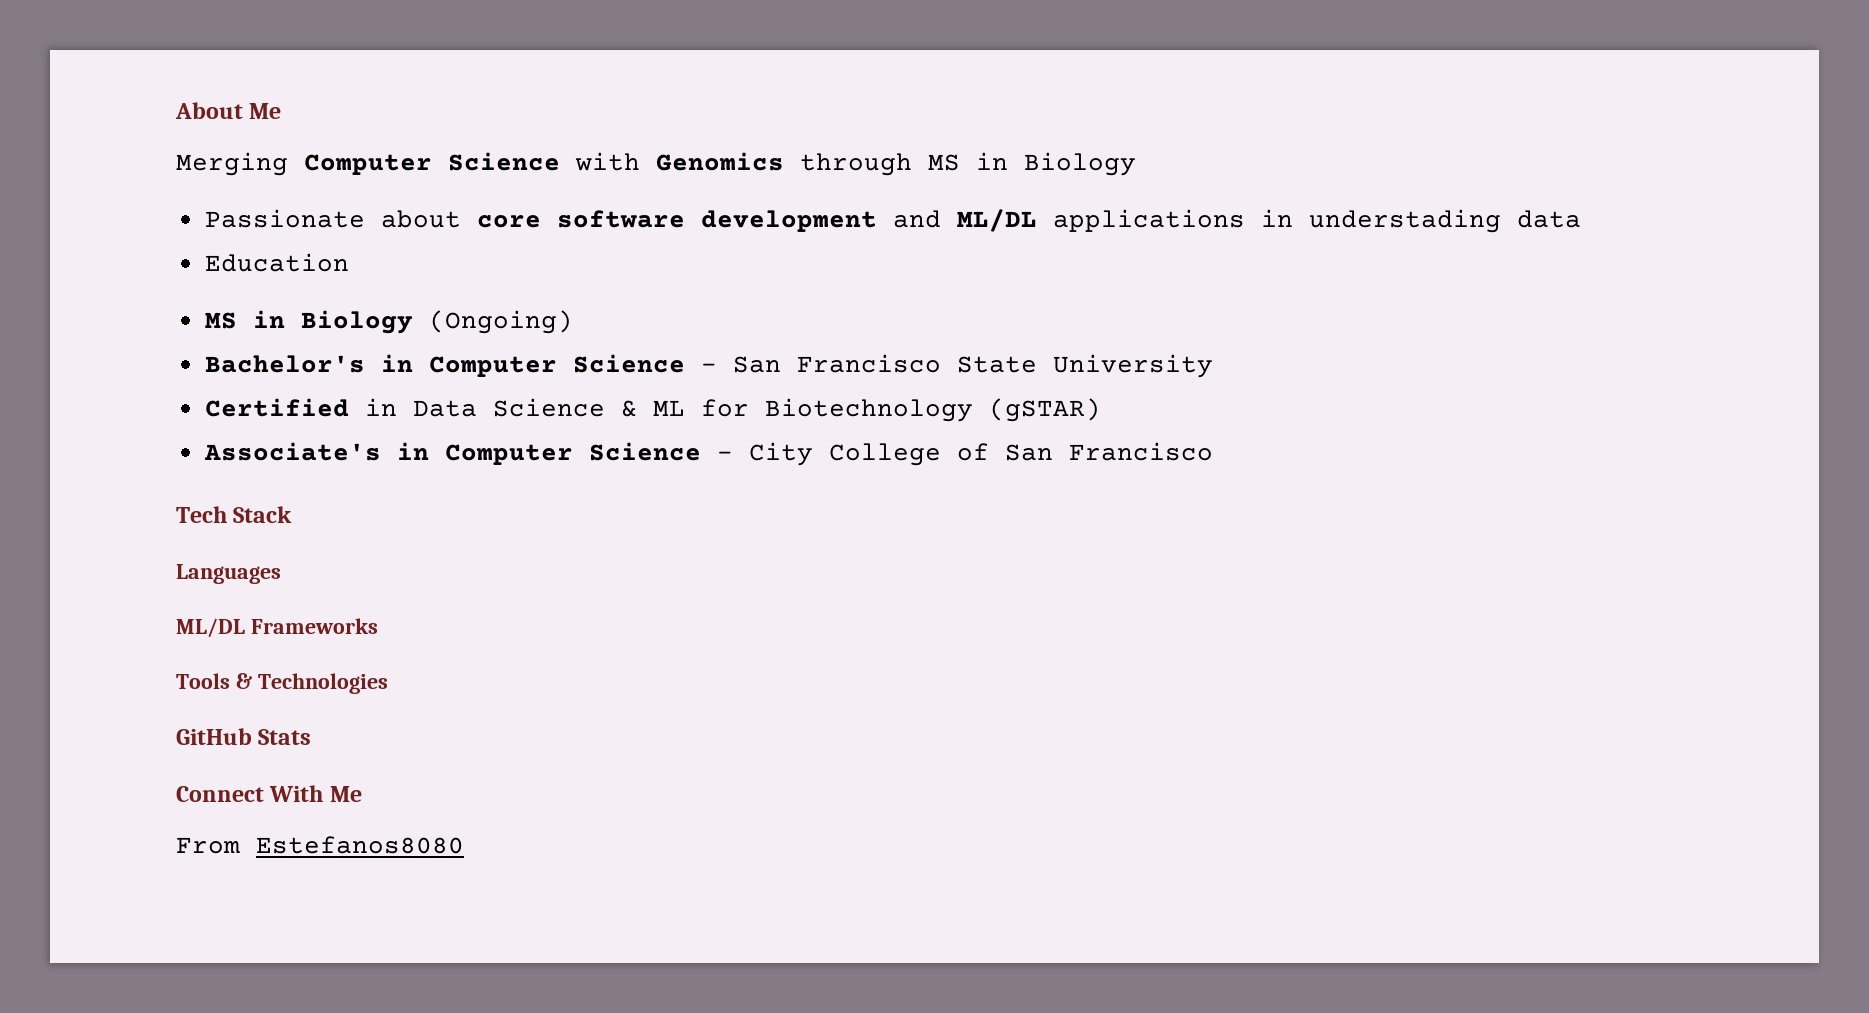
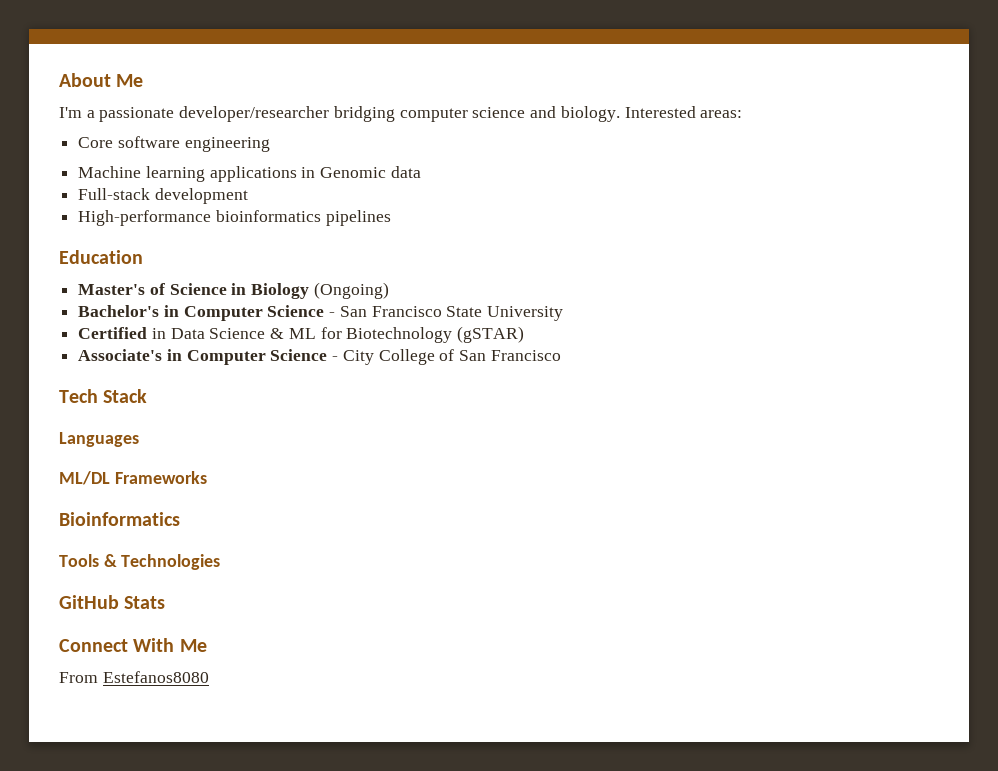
- Merging Computer Science with Genomics through MS in Biology
- Passionate about core software development and ML/DL applications in understading data
+ I'm a passionate developer/researcher bridging computer science and biology. Interested areas:
+ Core software engineering
+ Machine learning applications in Genomic data
+ Full-stack development
+ High-performance bioinformatics pipelines
  Education
- MS in Biology (Ongoing)
+ Master's of Science in Biology (Ongoing)
+ Bioinformatics

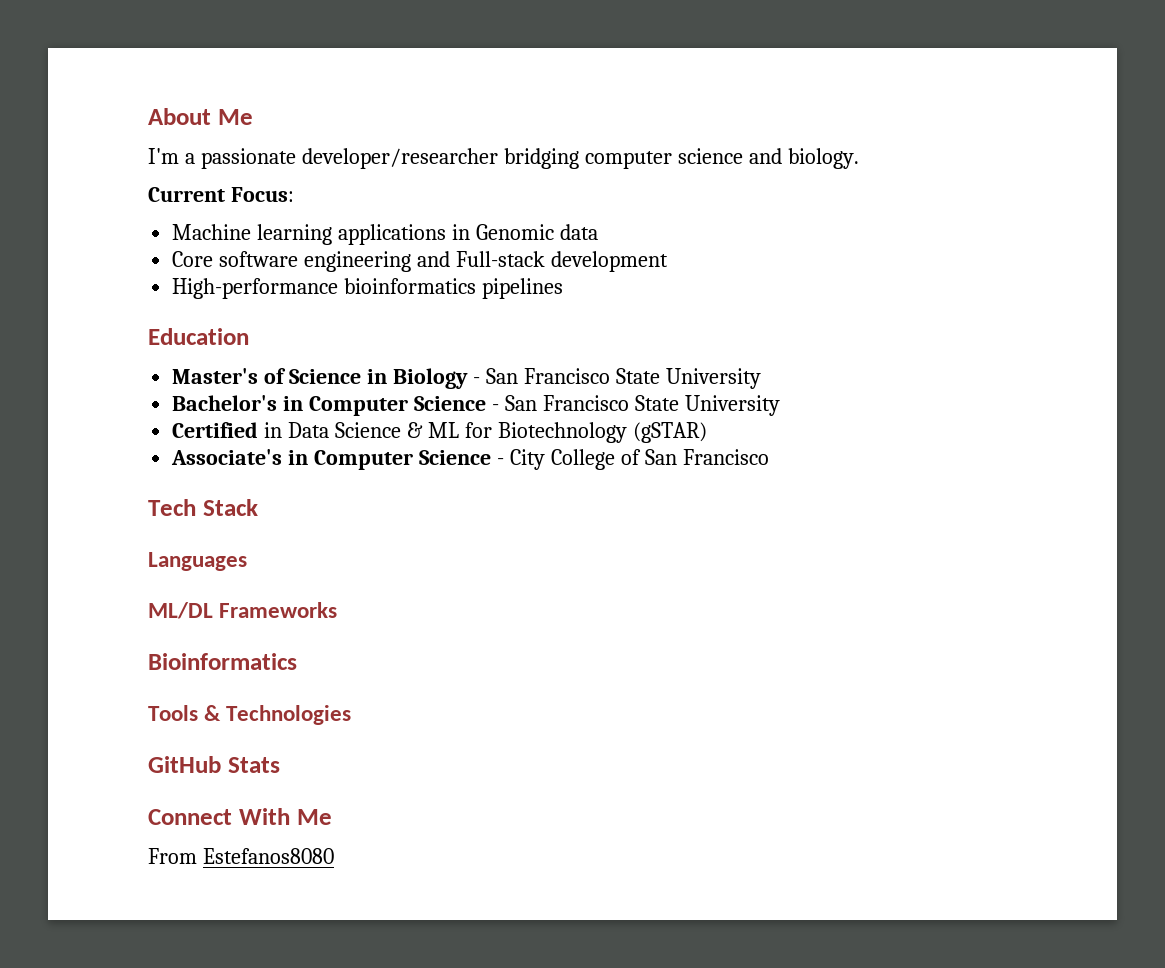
- I'm a passionate developer/researcher bridging computer science and biology. Interested areas:
- Core software engineering
+ I'm a passionate developer/researcher bridging computer science and biology.
+ Current Focus:
- Full-stack development
+ Core software engineering and Full-stack development
- Master's of Science in Biology (Ongoing)
+ Master's of Science in Biology - San Francisco State University

